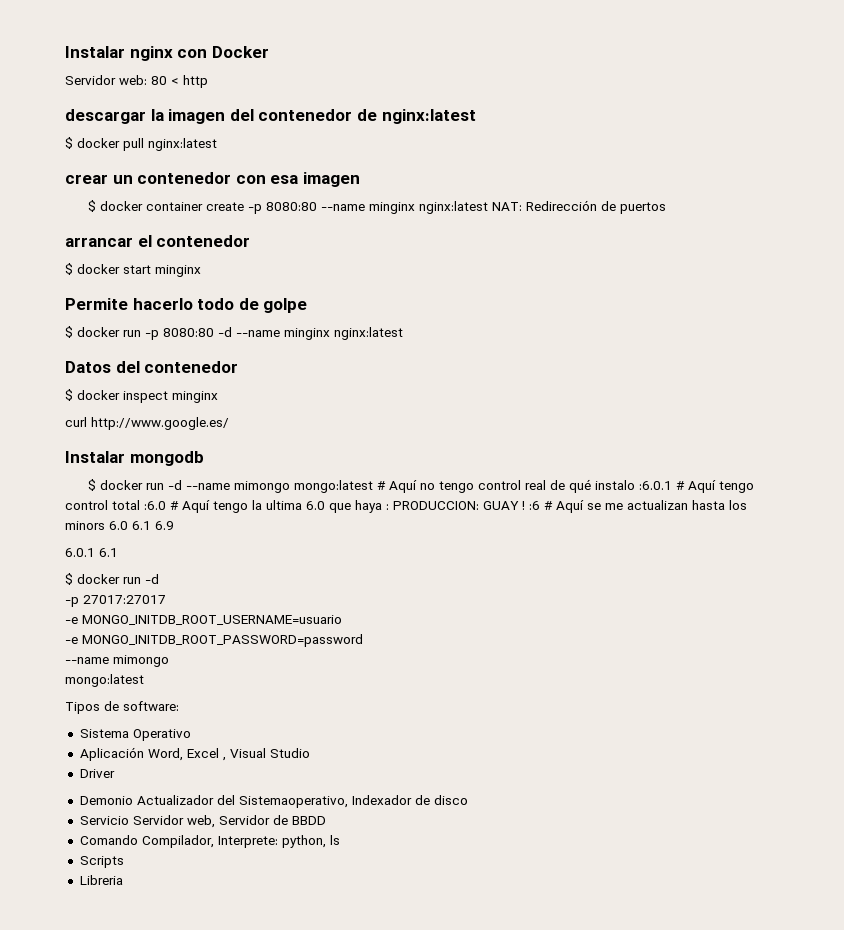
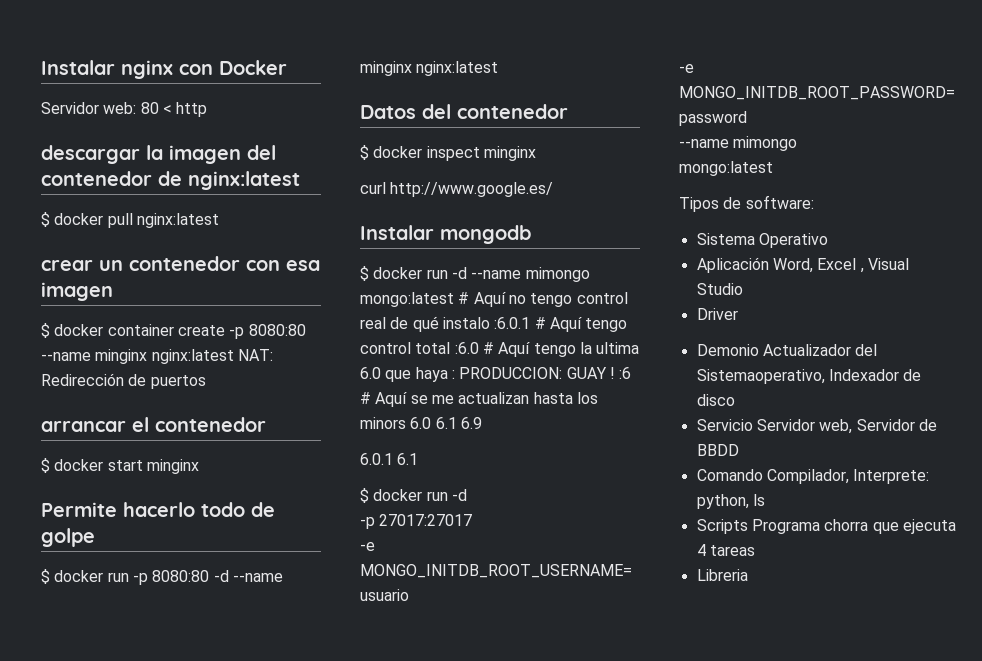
- Scripts
+ Scripts Programa chorra que ejecuta 4 tareas

